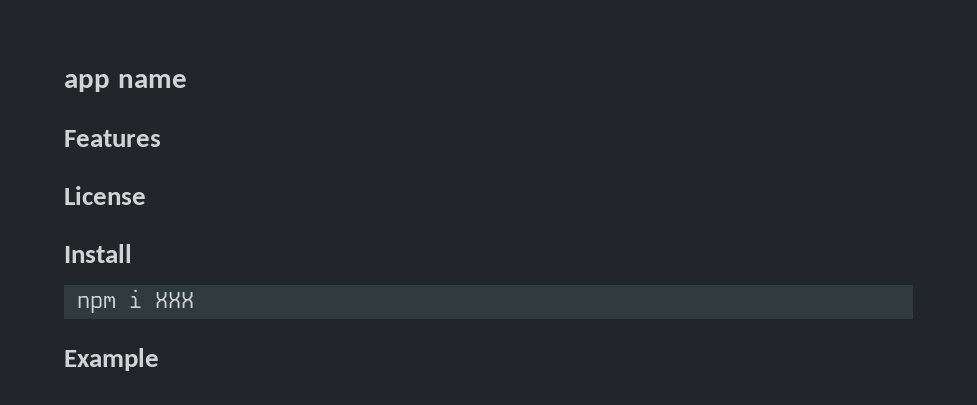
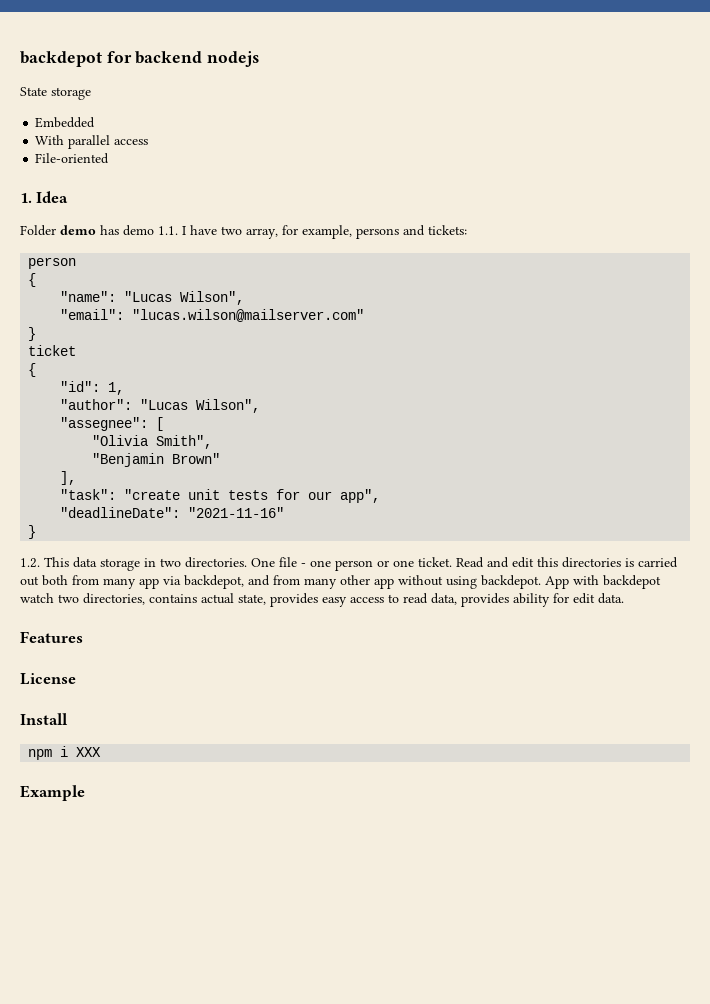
- app name
+ backdepot for backend nodejs
+ State storage
+ Embedded
+ With parallel access
+ File-oriented
+ 1. Idea
+ Folder demo has demo 1.1. I have two array, for example, persons and tickets:
+ person
+ {
+ "name": "Lucas Wilson",
+ "email": "lucas.wilson@mailserver.com"
+ }
+ ticket
+ {
+ "id": 1,
+ "author": "Lucas Wilson",
+ "assegnee": [
+ "Olivia Smith",
+ "Benjamin Brown"
+ ],
+ "task": "create unit tests for our app",
+ "deadlineDate": "2021-11-16"
+ }
+ 1.2. This data storage in two directories. One file - one person or one ticket. Read and edit this directories is carried out both from many app via backdepot, and from many other app without using backdepot. App with backdepot watch two directories, contains actual state, provides easy access to read data, provides ability for edit data.

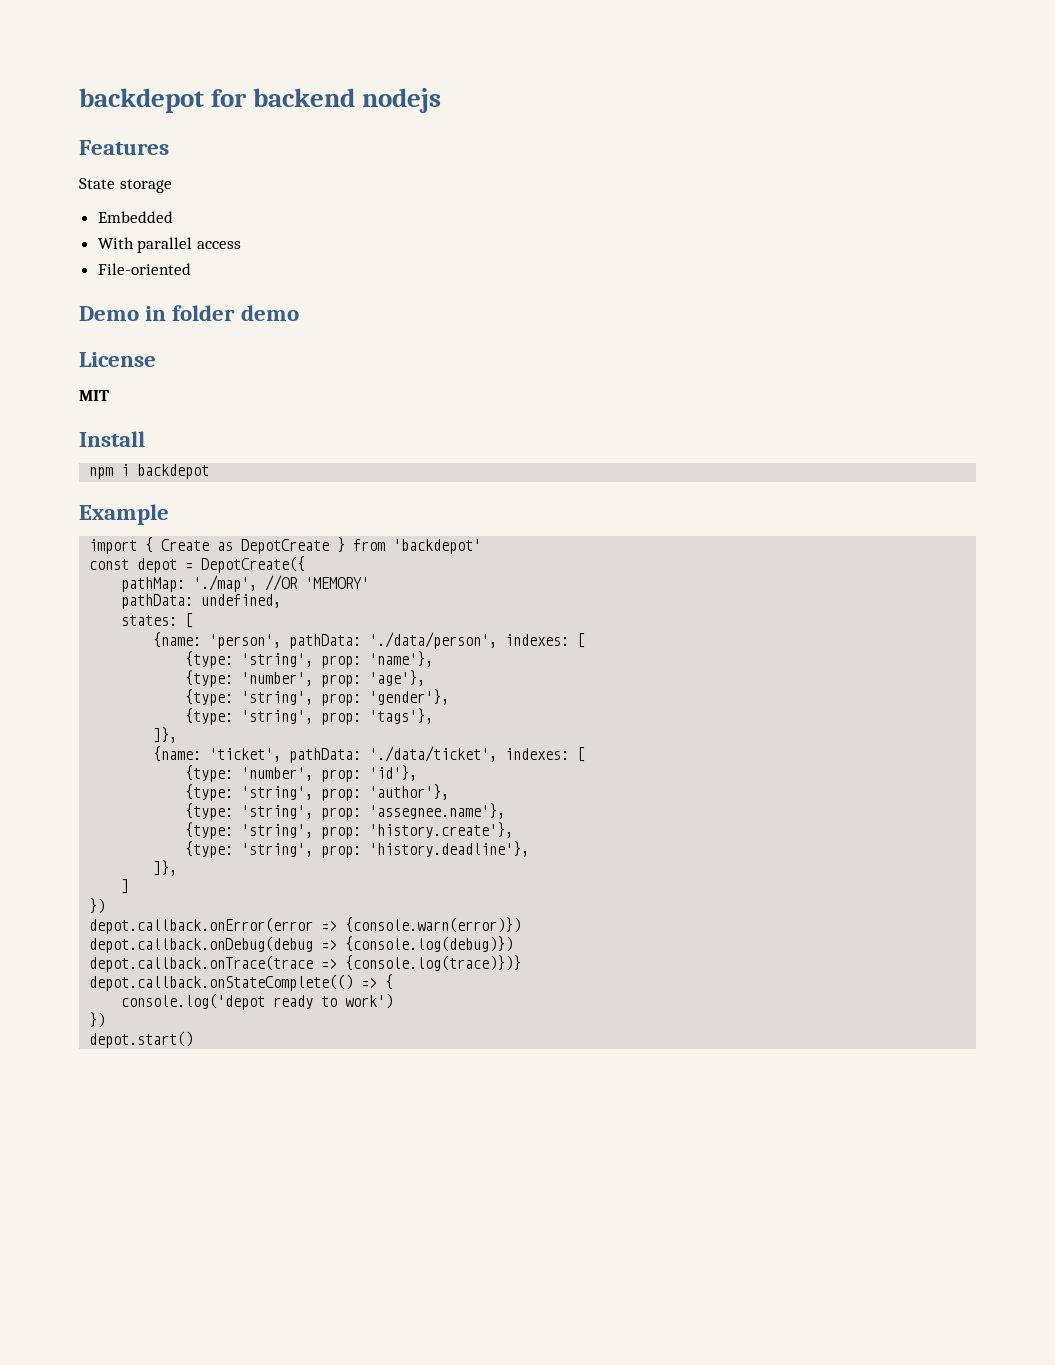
+ Features
- 1. Idea
- Folder demo has demo 1.1. I have two array, for example, persons and tickets:
- person
- {
- "name": "Lucas Wilson",
- "email": "lucas.wilson@mailserver.com"
- }
- ticket
- {
- "id": 1,
- "author": "Lucas Wilson",
- "assegnee": [
- "Olivia Smith",
- "Benjamin Brown"
- ],
- "task": "create unit tests for our app",
- "deadlineDate": "2021-11-16"
- }
- 1.2. This data storage in two directories. One file - one person or one ticket. Read and edit this directories is carried out both from many app via backdepot, and from many other app without using backdepot. App with backdepot watch two directories, contains actual state, provides easy access to read data, provides ability for edit data.
- Features
+ Demo in folder demo
+ MIT
- npm i XXX
+ npm i backdepot
+ import { Create as DepotCreate } from 'backdepot'
+ const depot = DepotCreate({
+ pathMap: './map', //OR 'MEMORY'
+ pathData: undefined,
+ states: [
+ {name: 'person', pathData: './data/person', indexes: [
+ {type: 'string', prop: 'name'},
+ {type: 'number', prop: 'age'},
+ {type: 'string', prop: 'gender'},
+ {type: 'string', prop: 'tags'},
+ ]},
+ {name: 'ticket', pathData: './data/ticket', indexes: [
+ {type: 'number', prop: 'id'},
+ {type: 'string', prop: 'author'},
+ {type: 'string', prop: 'assegnee.name'},
+ {type: 'string', prop: 'history.create'},
+ {type: 'string', prop: 'history.deadline'},
+ ]},
+ ]
+ })
+ depot.callback.onError(error => {console.warn(error)})
+ depot.callback.onDebug(debug => {console.log(debug)})
+ depot.callback.onTrace(trace => {console.log(trace)})}
+ depot.callback.onStateComplete(() => {
+ console.log('depot ready to work')
+ })
+ depot.start()

